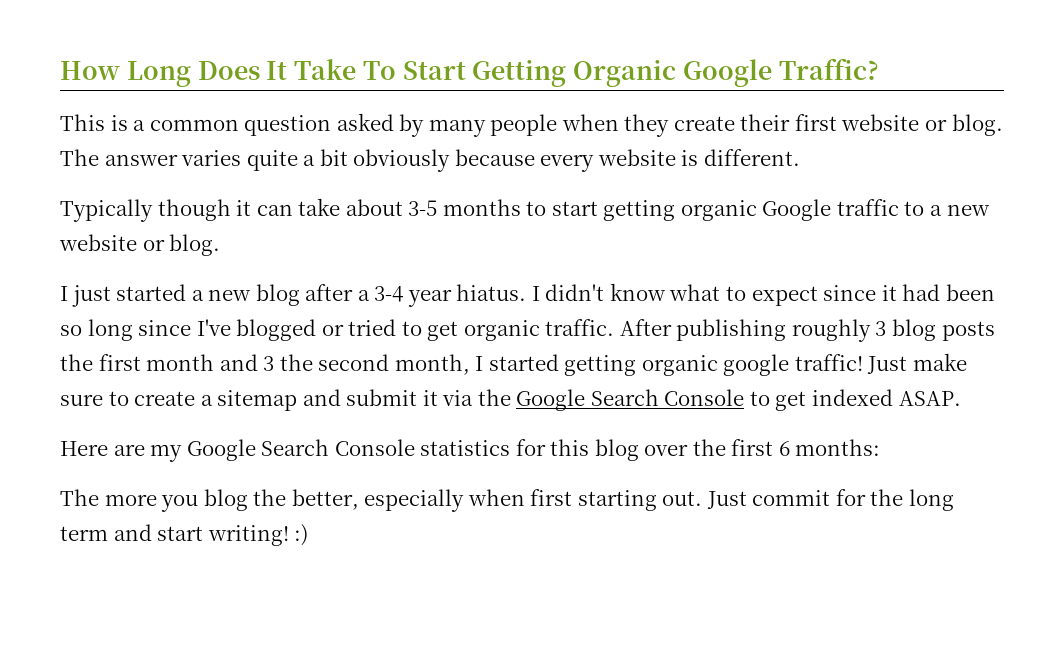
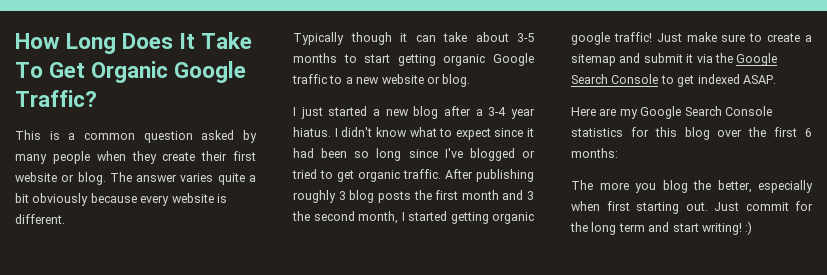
- How Long Does It Take To Start Getting Organic Google Traffic?
+ How Long Does It Take To Get Organic Google Traffic?

